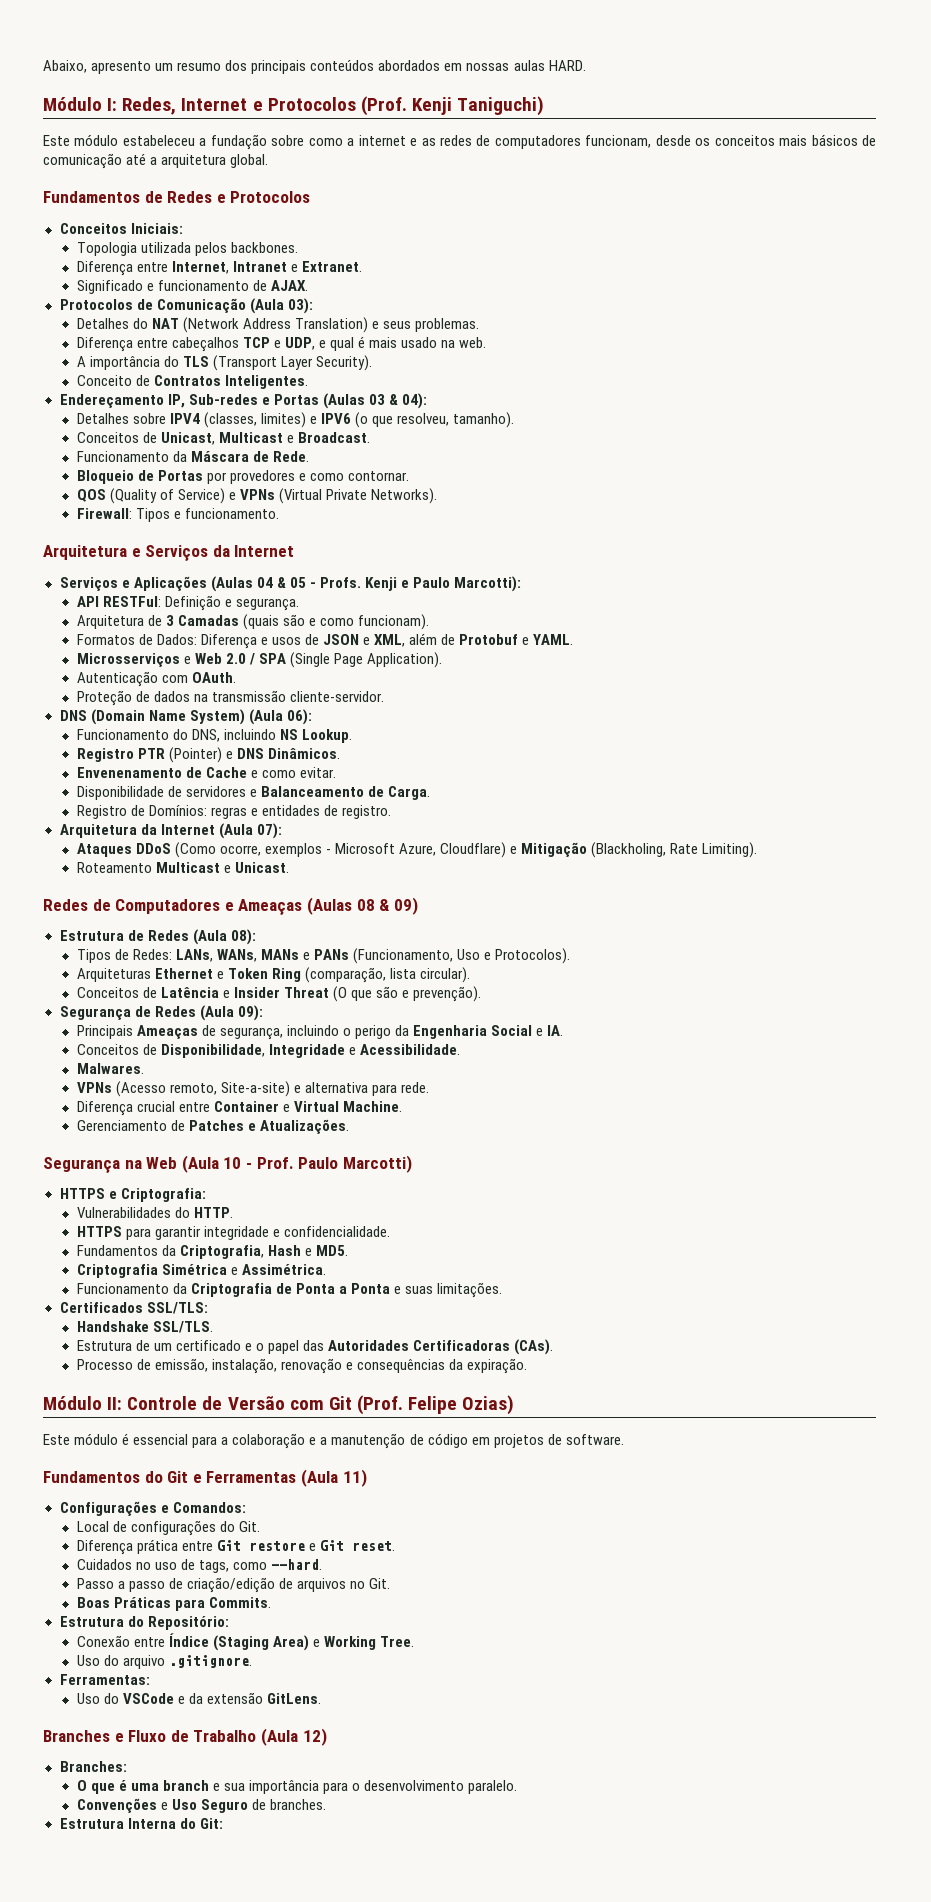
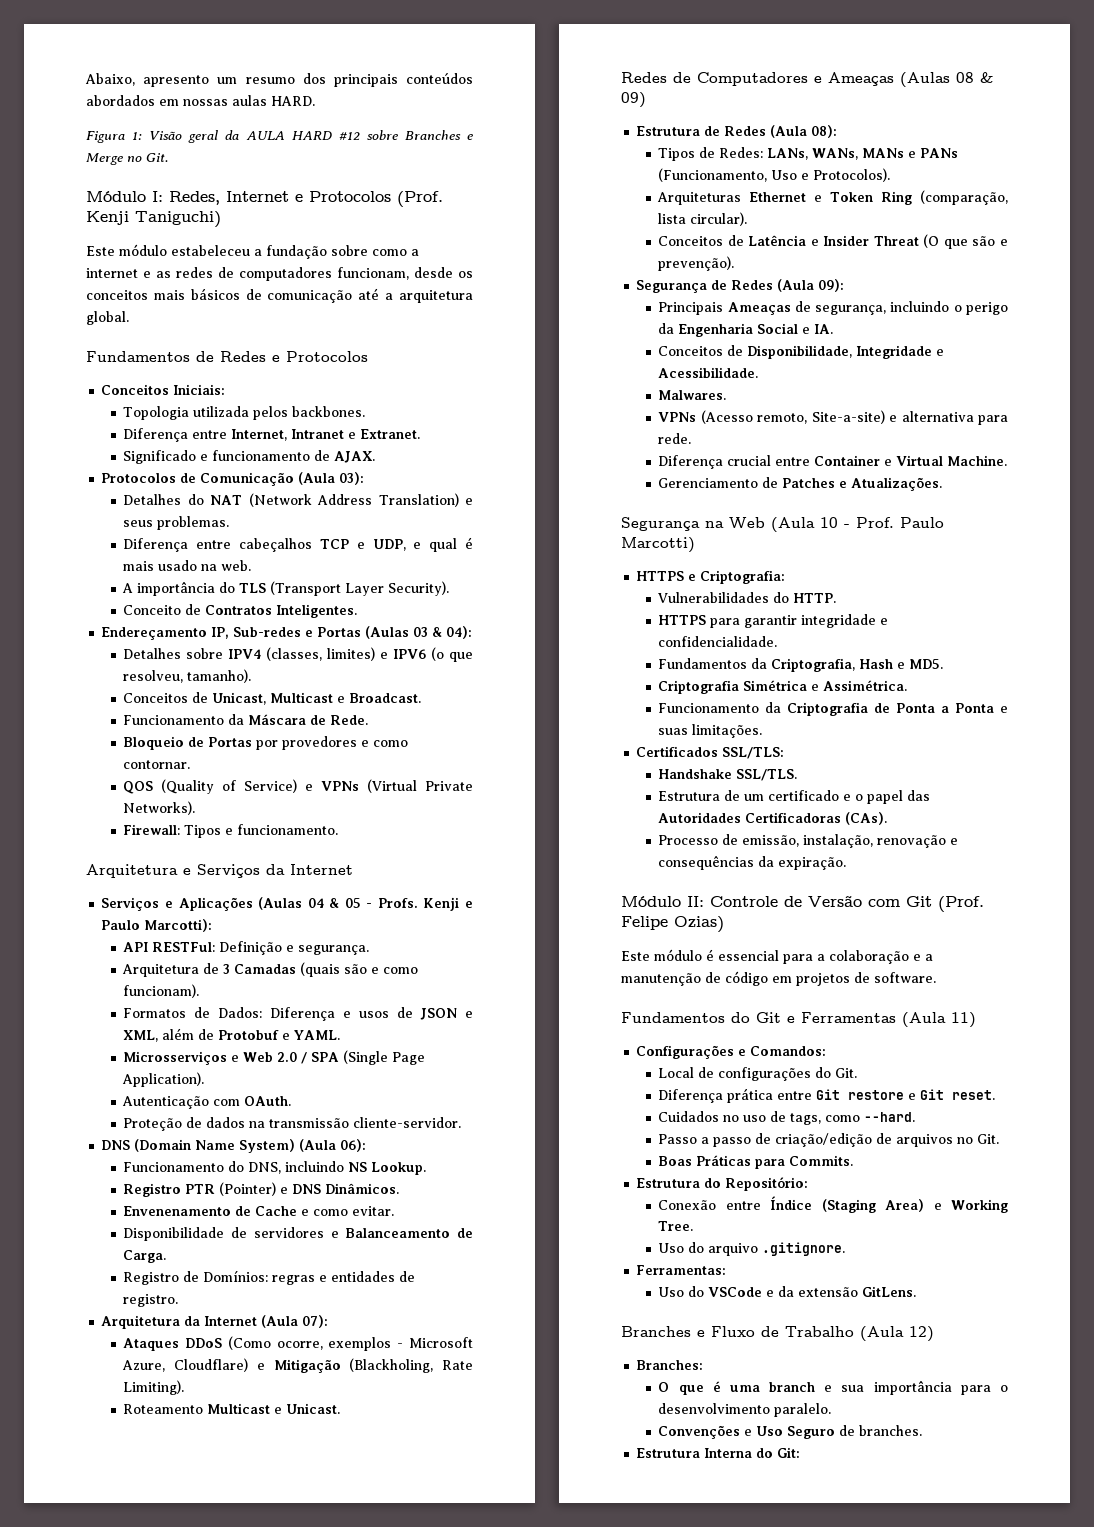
+ Figura 1: Visão geral da AULA HARD #12 sobre Branches e Merge no Git.

